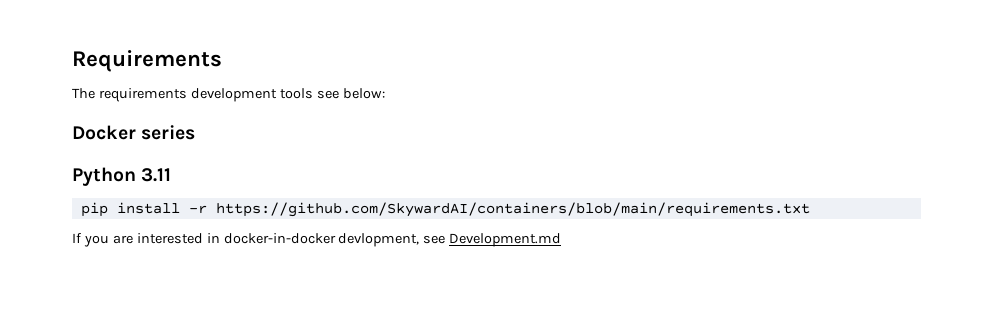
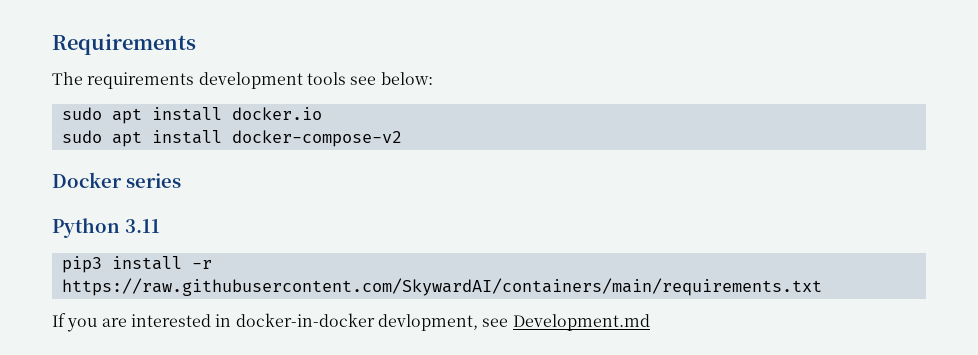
+ sudo apt install docker.io
+ sudo apt install docker-compose-v2
- pip install -r https://github.com/SkywardAI/containers/blob/main/requirements.txt
+ pip3 install -r https://raw.githubusercontent.com/SkywardAI/containers/main/requirements.txt

